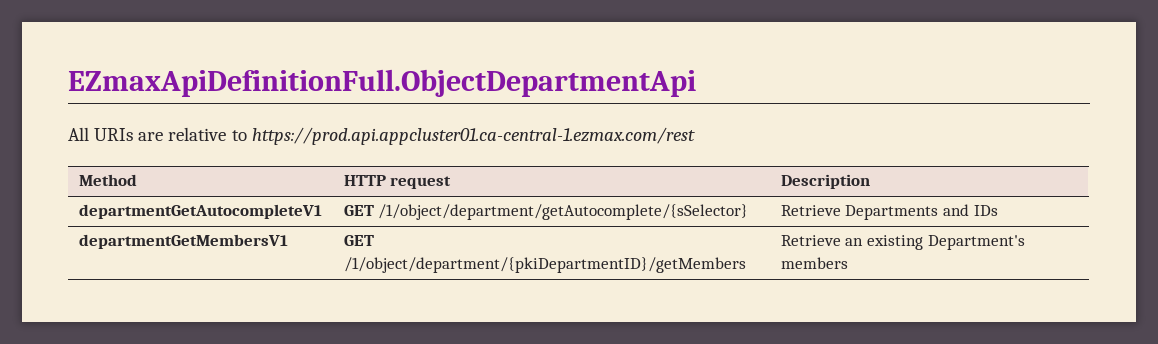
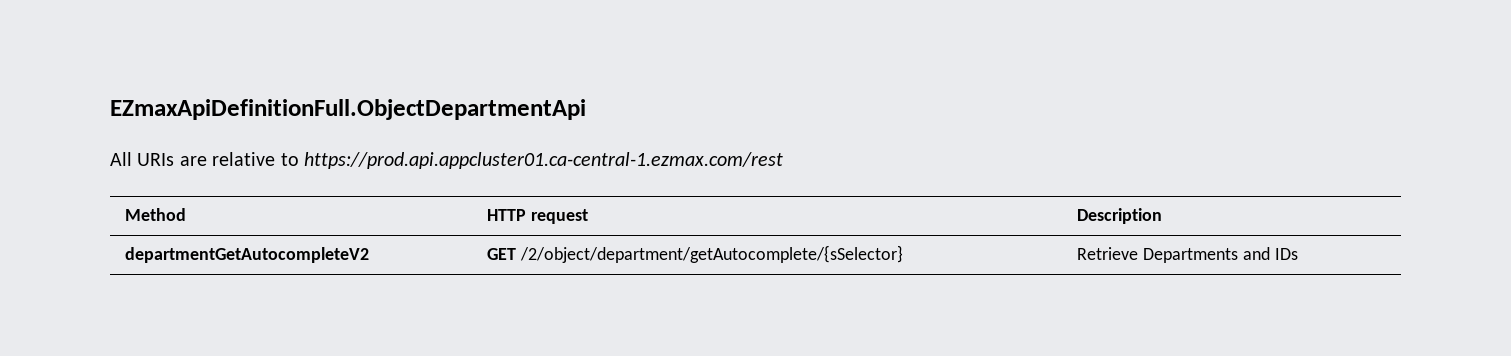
- departmentGetAutocompleteV1 | GET /1/object/department/getAutocomplete/{sSelector} | Retrieve Departments and IDs
+ departmentGetAutocompleteV2 | GET /2/object/department/getAutocomplete/{sSelector} | Retrieve Departments and IDs
- departmentGetMembersV1 | GET /1/object/department/{pkiDepartmentID}/getMembers | Retrieve an existing Department's members

